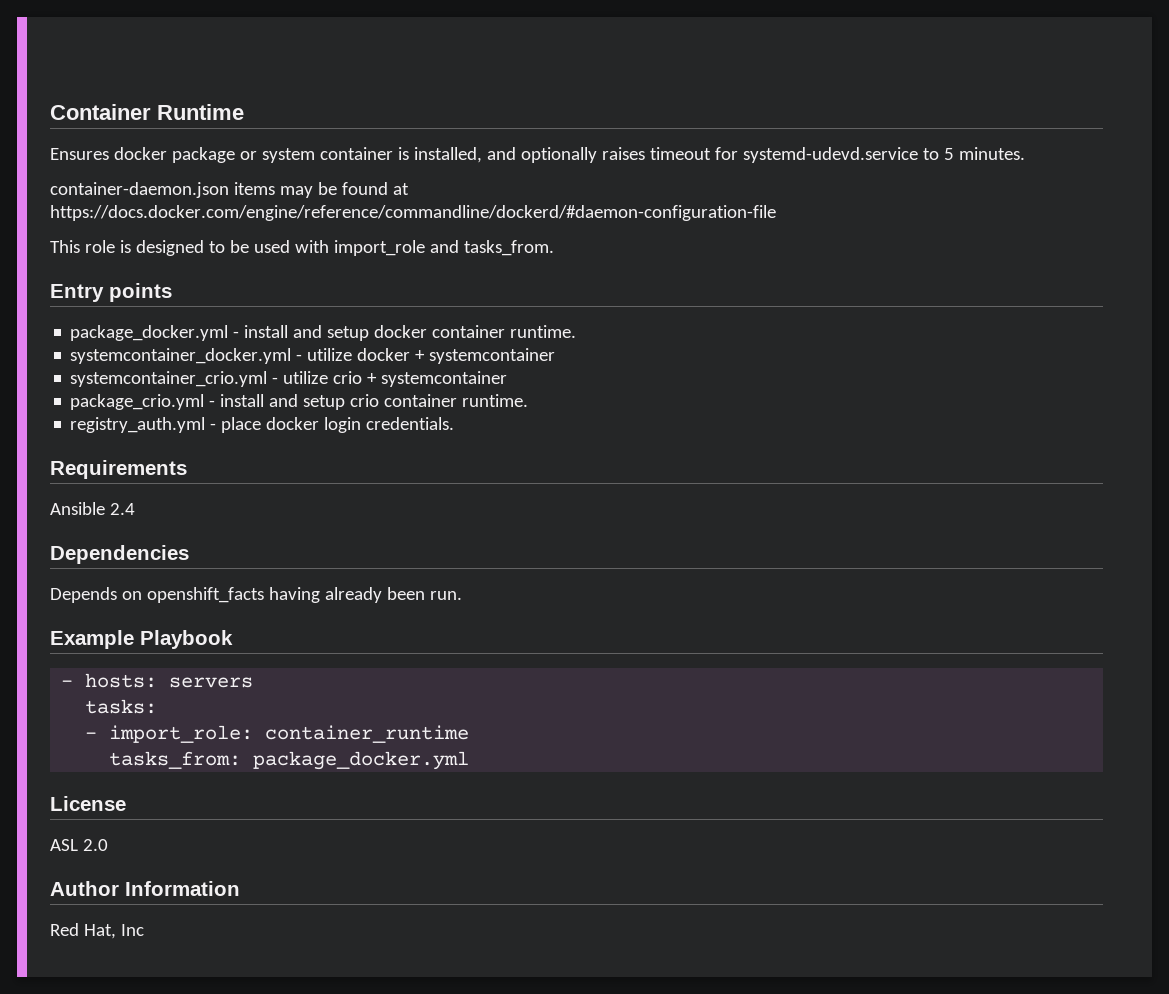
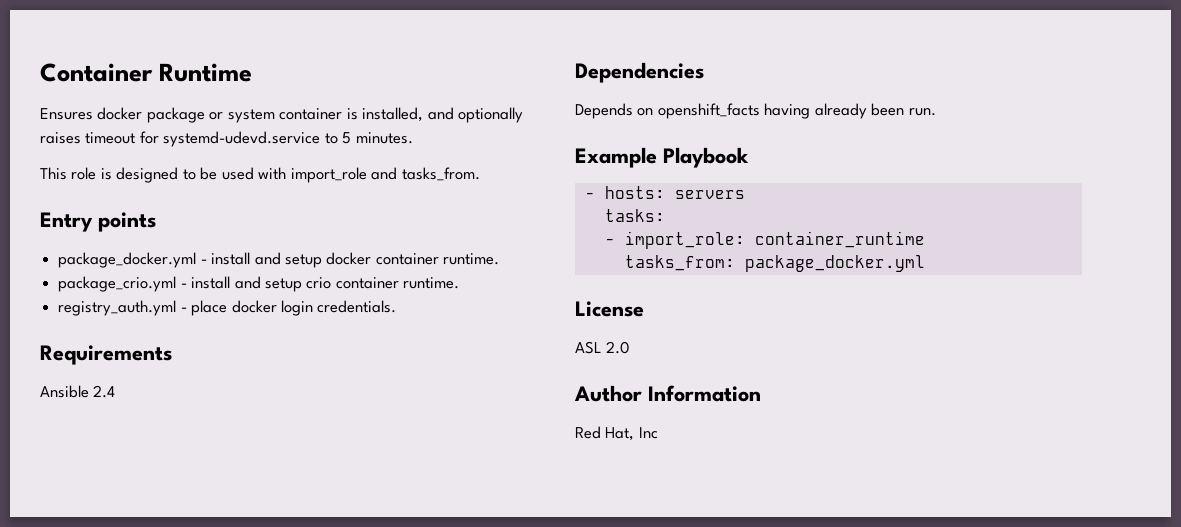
- container-daemon.json items may be found at https://docs.docker.com/engine/reference/commandline/dockerd/#daemon-configuration-file
- systemcontainer_docker.yml - utilize docker + systemcontainer
- systemcontainer_crio.yml - utilize crio + systemcontainer

